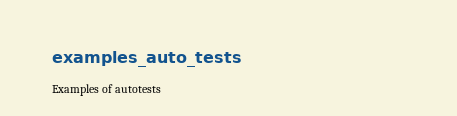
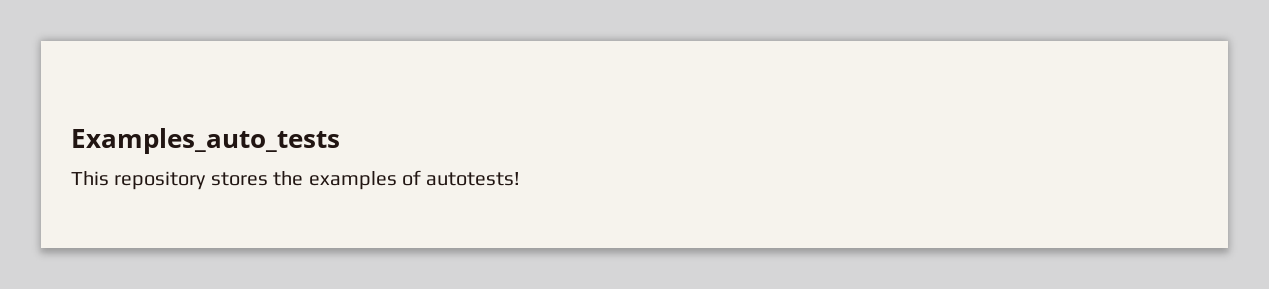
- examples_auto_tests
- Examples of autotests
+ Examples_auto_tests
+ This repository stores the examples of autotests!

